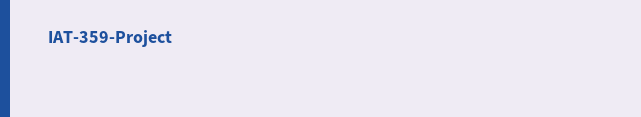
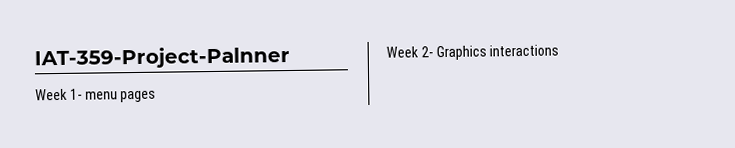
- IAT-359-Project
+ IAT-359-Project-Palnner
+ Week 1- menu pages
+ Week 2- Graphics interactions

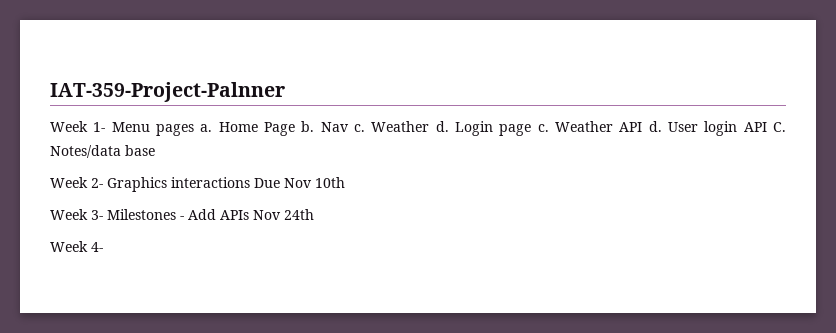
- Week 1- menu pages
- Week 2- Graphics interactions
+ Week 1- Menu pages a. Home Page b. Nav c. Weather d. Login page c. Weather API d. User login API C. Notes/data base
+ Week 2- Graphics interactions Due Nov 10th
+ Week 3- Milestones - Add APIs Nov 24th
+ Week 4-

